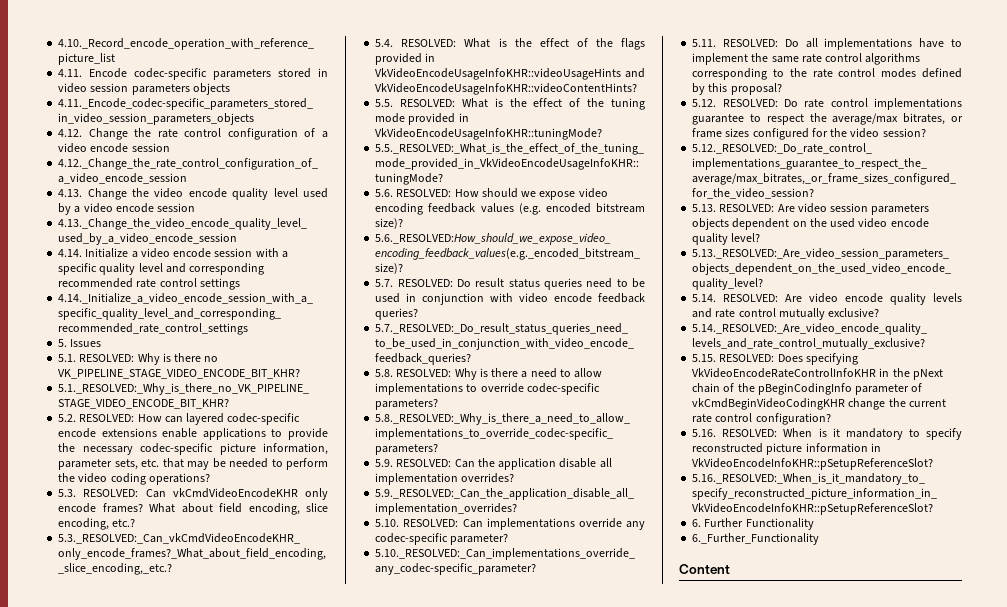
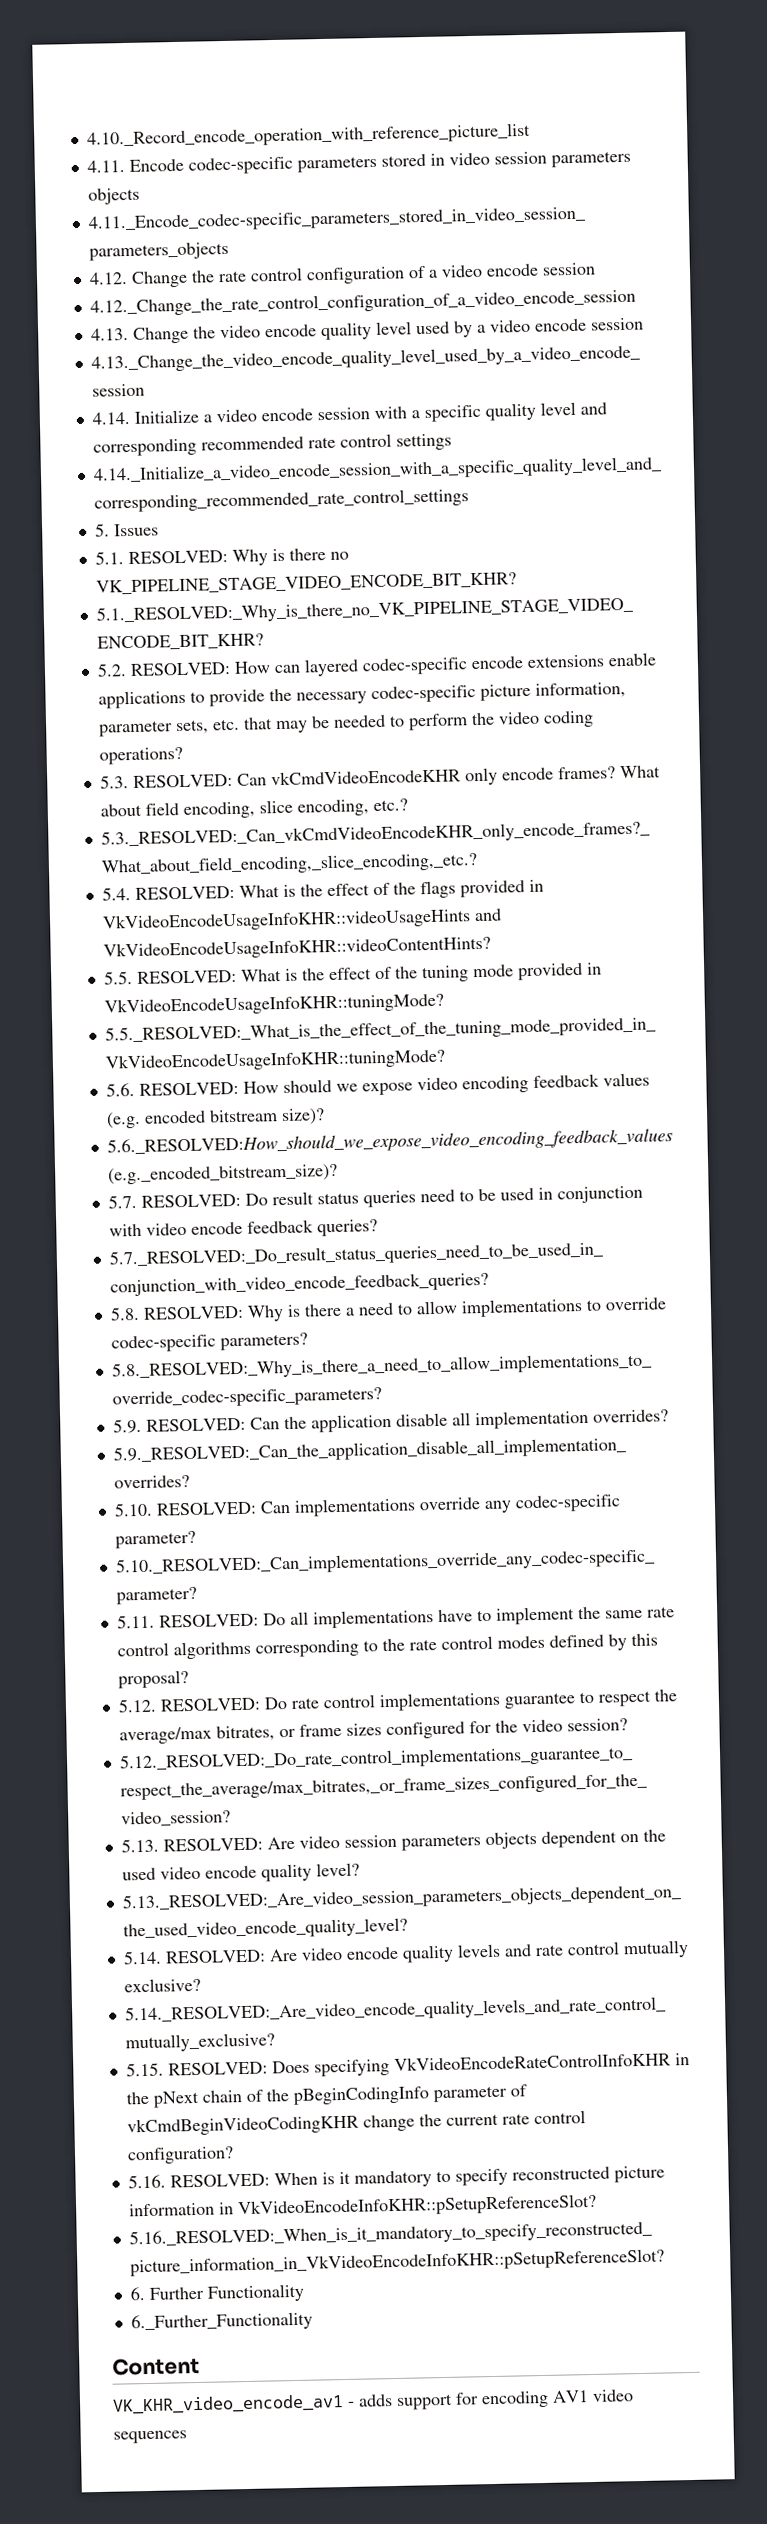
+ VK_KHR_video_encode_av1 - adds support for encoding AV1 video sequences

